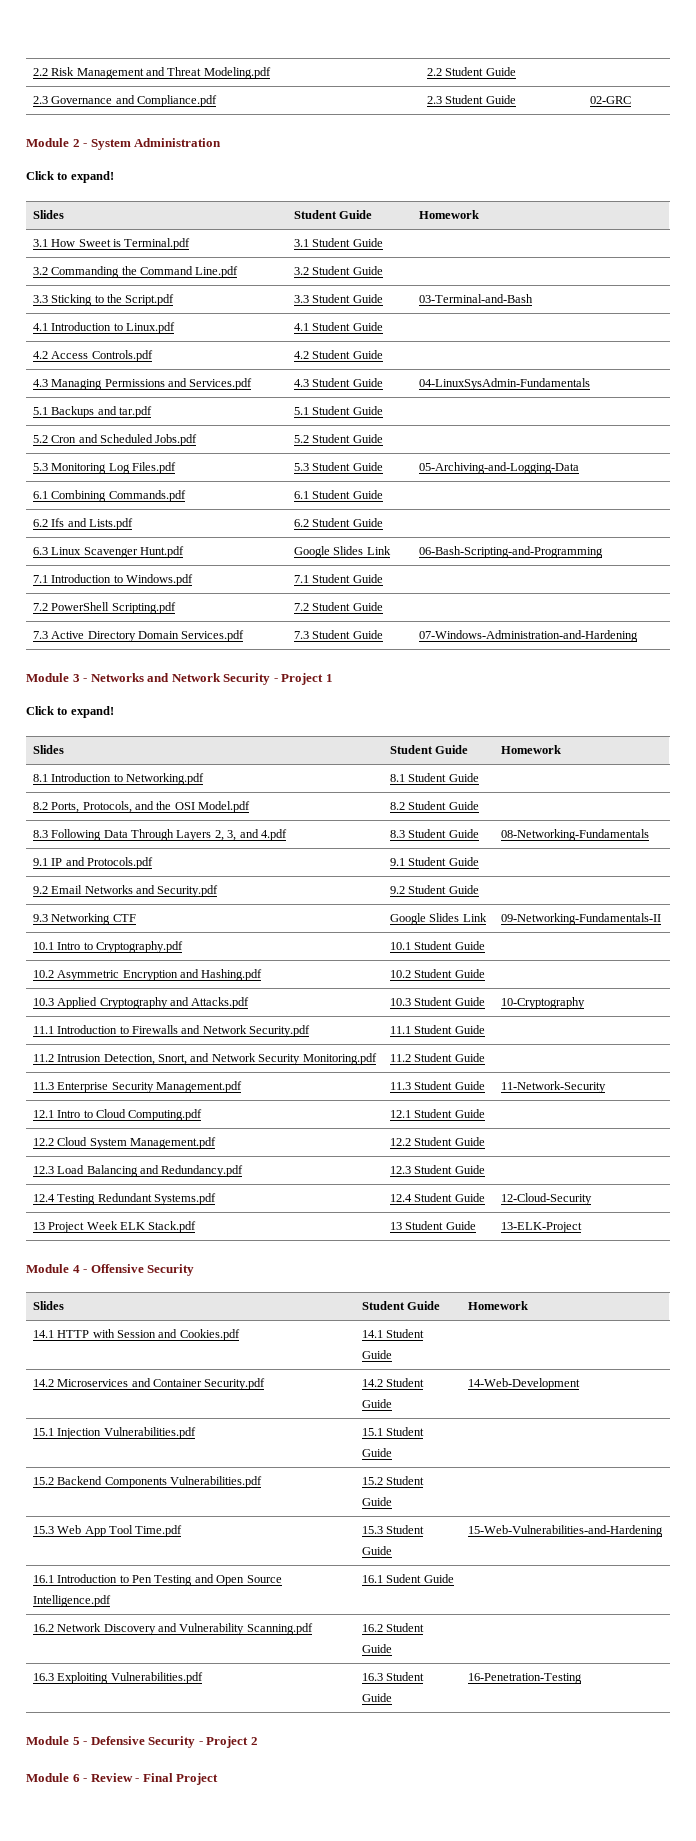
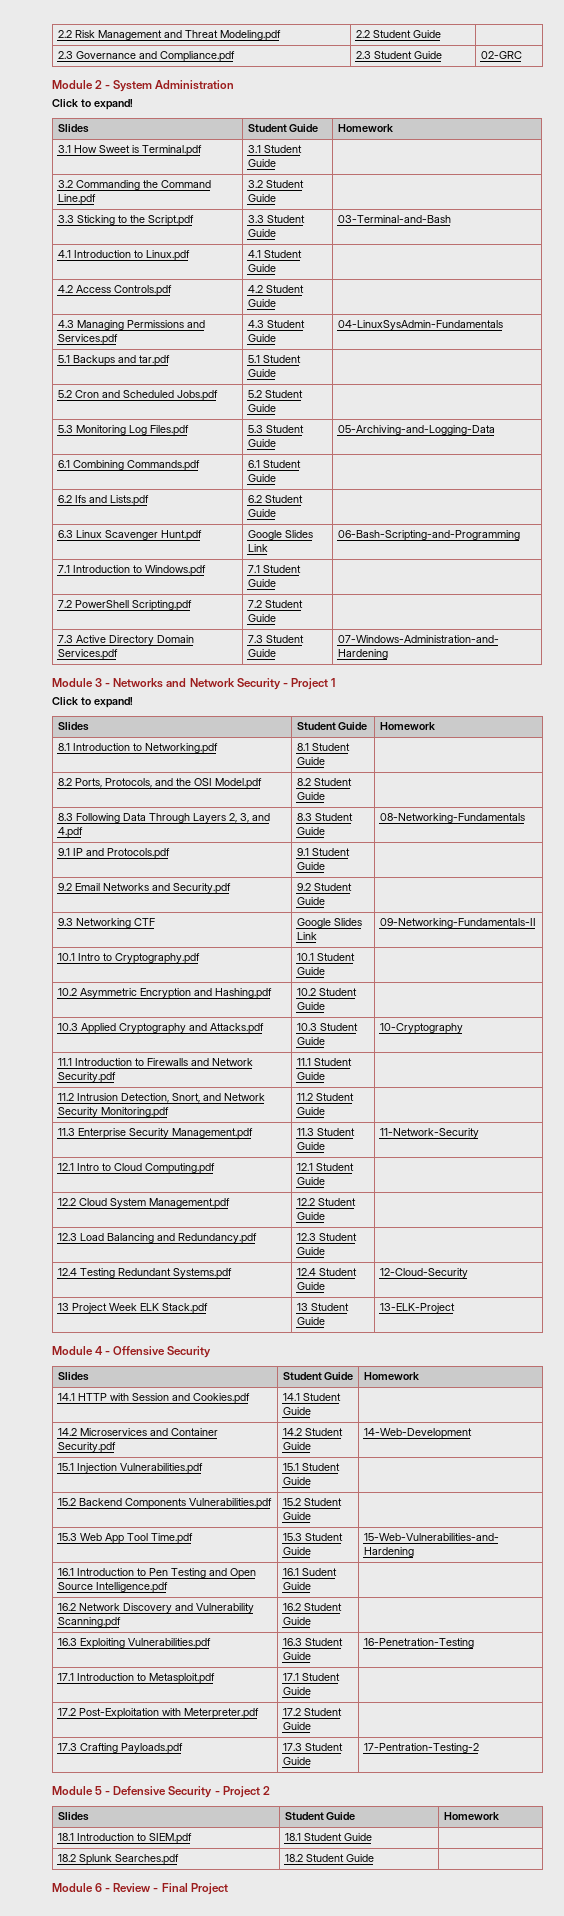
+ 17.1 Introduction to Metasploit.pdf | 17.1 Student Guide |
+ 17.2 Post-Exploitation with Meterpreter.pdf | 17.2 Student Guide |
+ 17.3 Crafting Payloads.pdf | 17.3 Student Guide | 17-Pentration-Testing-2
  Module 5 - Defensive Security - Project 2
+ Slides | Student Guide | Homework
+ 18.1 Introduction to SIEM.pdf | 18.1 Student Guide |
+ 18.2 Splunk Searches.pdf | 18.2 Student Guide |

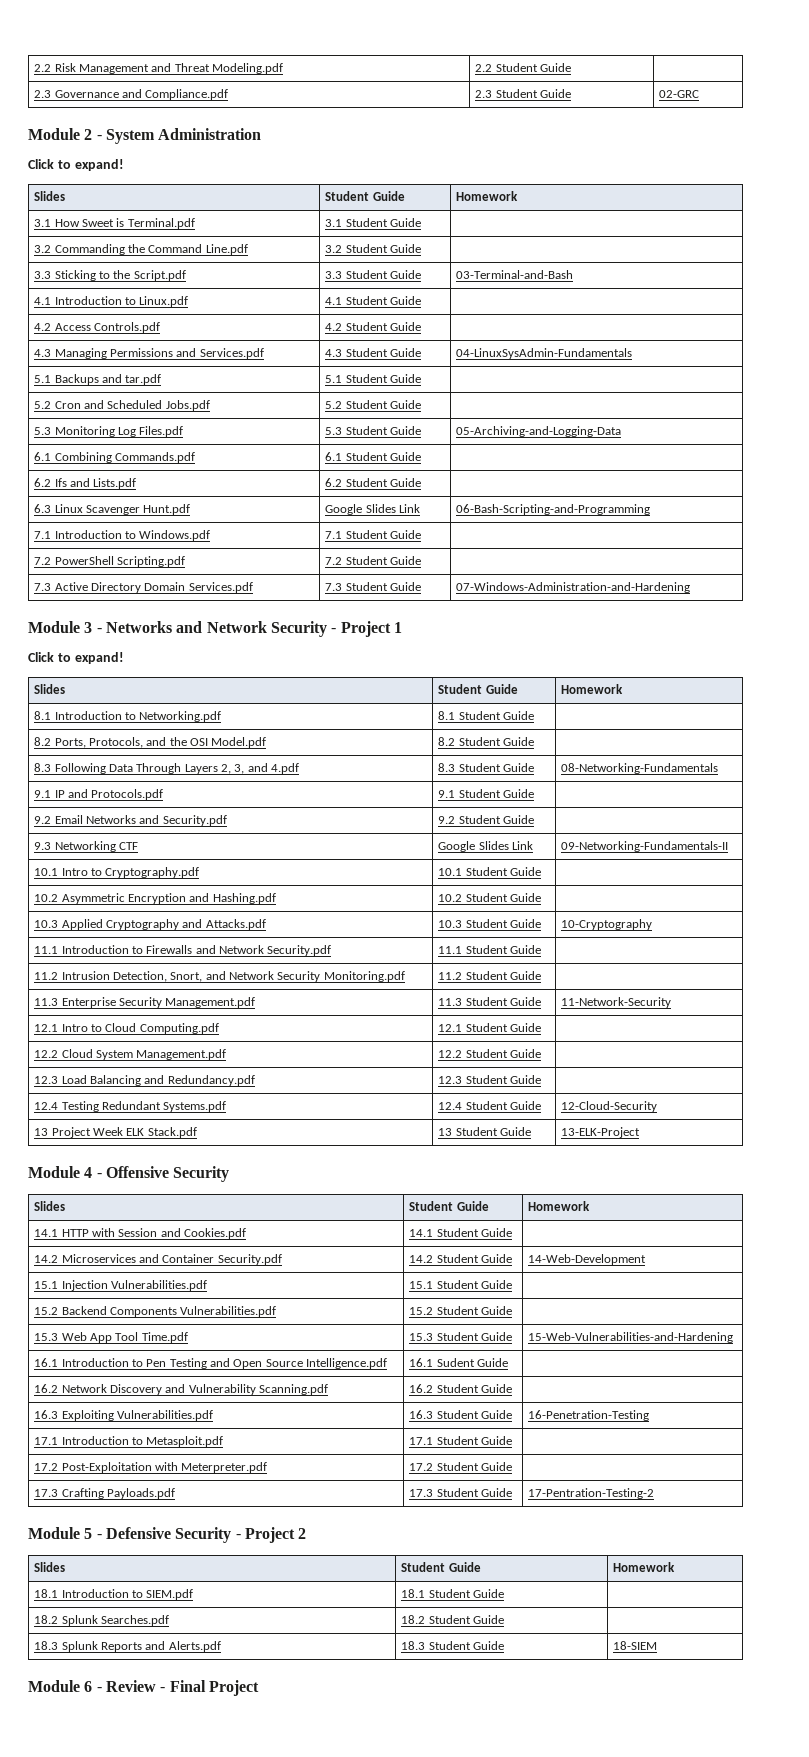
+ 18.3 Splunk Reports and Alerts.pdf | 18.3 Student Guide | 18-SIEM

